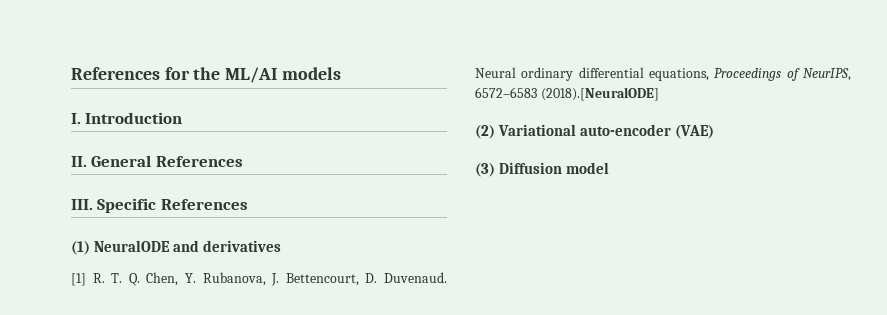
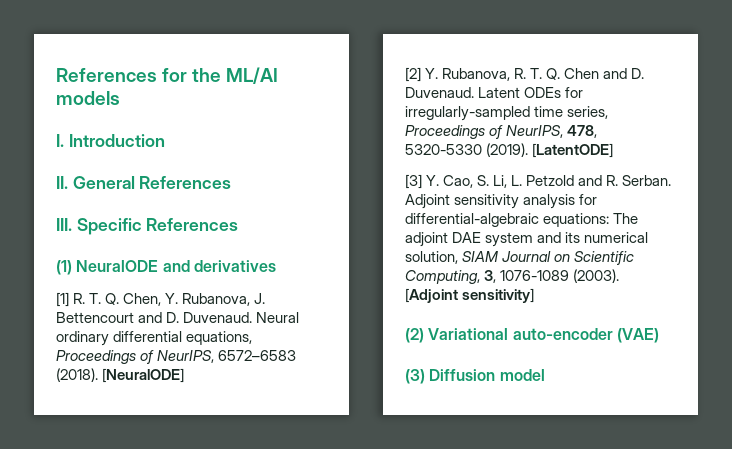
- [1] R. T. Q. Chen, Y. Rubanova, J. Bettencourt, D. Duvenaud.
+ [1] R. T. Q. Chen, Y. Rubanova, J. Bettencourt and D. Duvenaud.
- Neural ordinary differential equations, Proceedings of NeurIPS, 6572–6583 (2018).[NeuralODE]
+ Neural ordinary differential equations, Proceedings of NeurIPS, 6572–6583 (2018). [NeuralODE]
+ [2] Y. Rubanova, R. T. Q. Chen and D. Duvenaud. Latent ODEs for irregularly-sampled time series, Proceedings of NeurIPS, 478, 5320-5330 (2019). [LatentODE]
+ [3] Y. Cao, S. Li, L. Petzold and R. Serban. Adjoint sensitivity analysis for differential-algebraic equations: The adjoint DAE system and its numerical solution, SIAM Journal on Scientific Computing, 3, 1076-1089 (2003). [Adjoint sensitivity]

